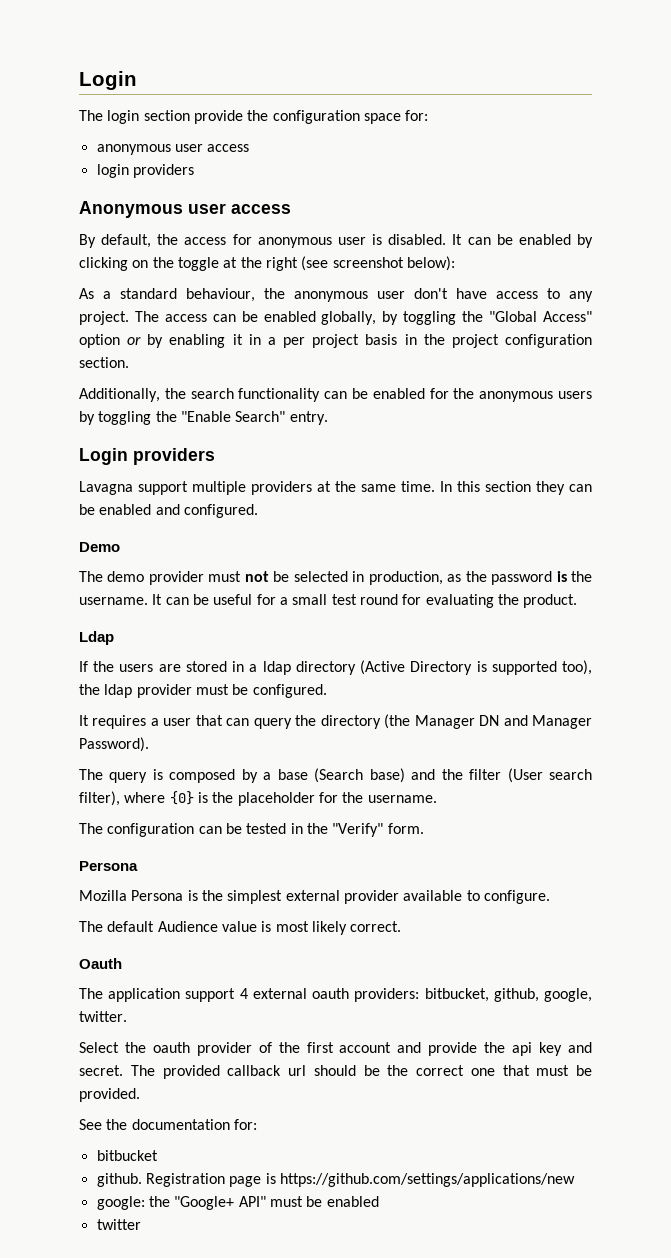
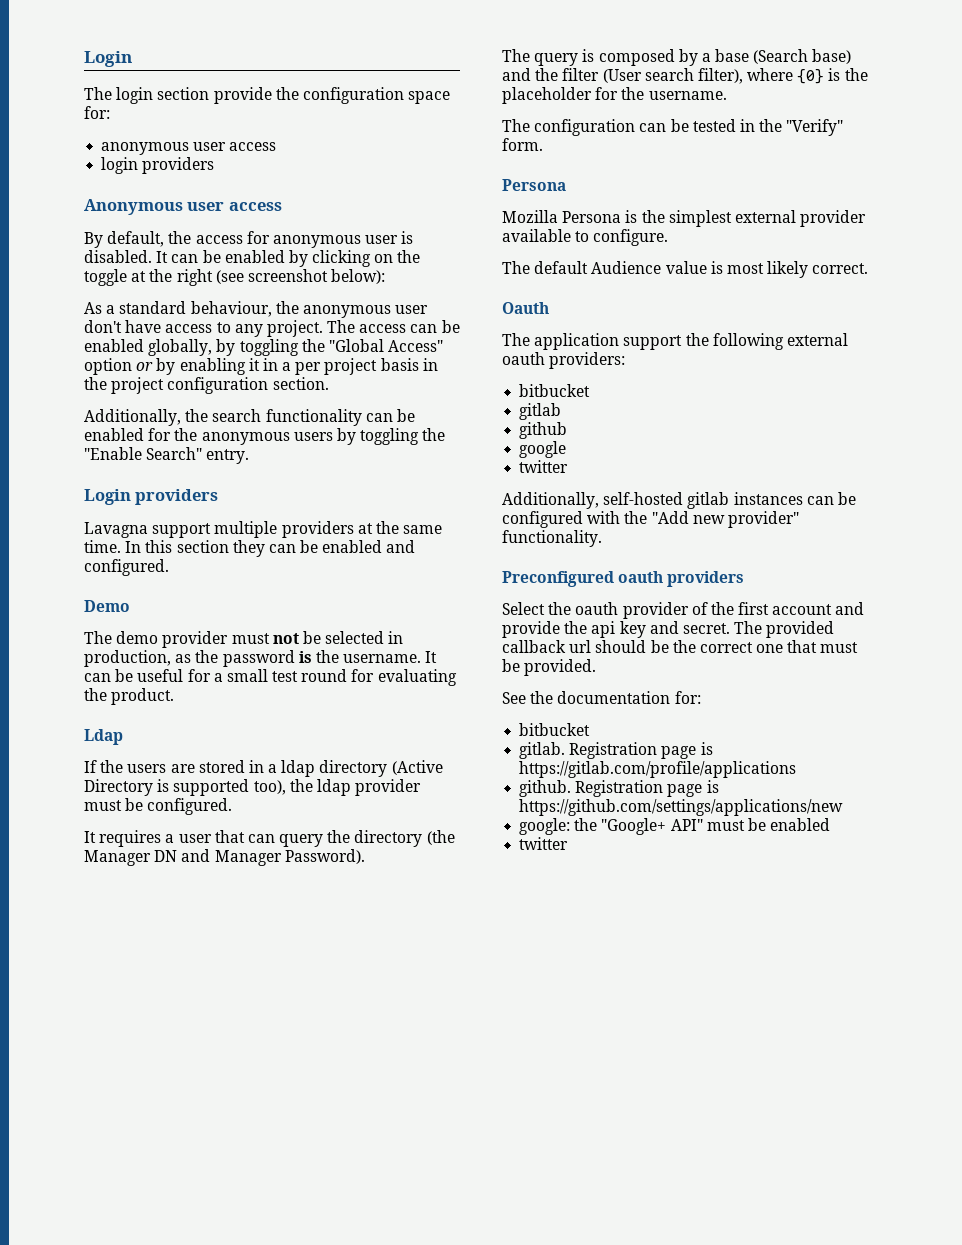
- The application support 4 external oauth providers: bitbucket, github, google, twitter.
+ The application support the following external oauth providers:
+ bitbucket
+ gitlab
+ github
+ google
+ twitter
+ Additionally, self-hosted gitlab instances can be configured with the "Add new provider" functionality.
+ Preconfigured oauth providers
+ gitlab. Registration page is https://gitlab.com/profile/applications

